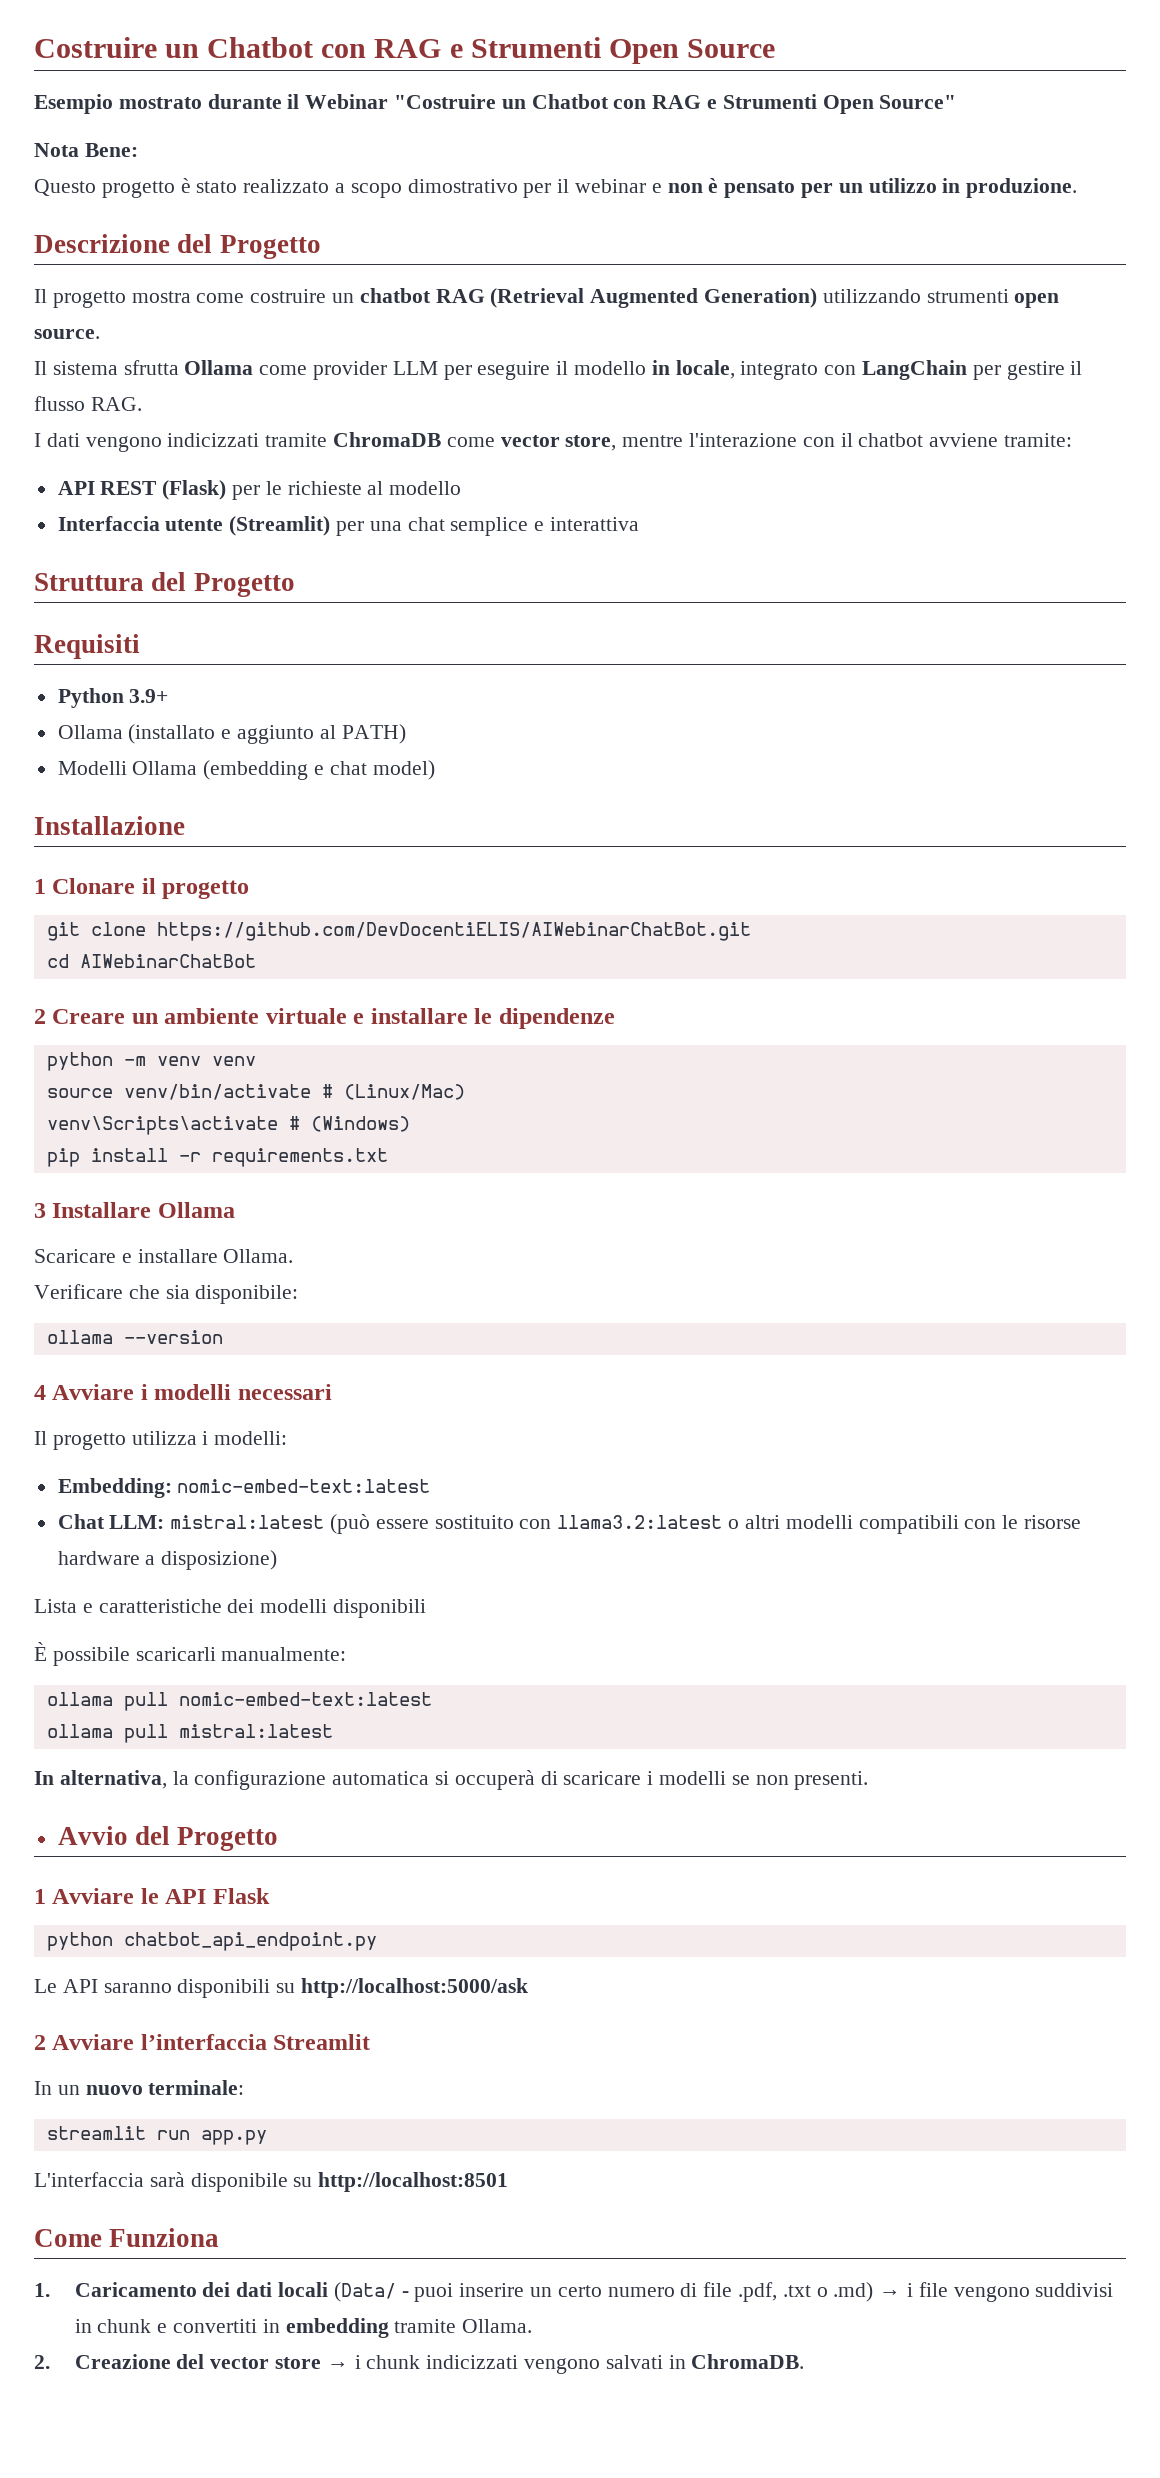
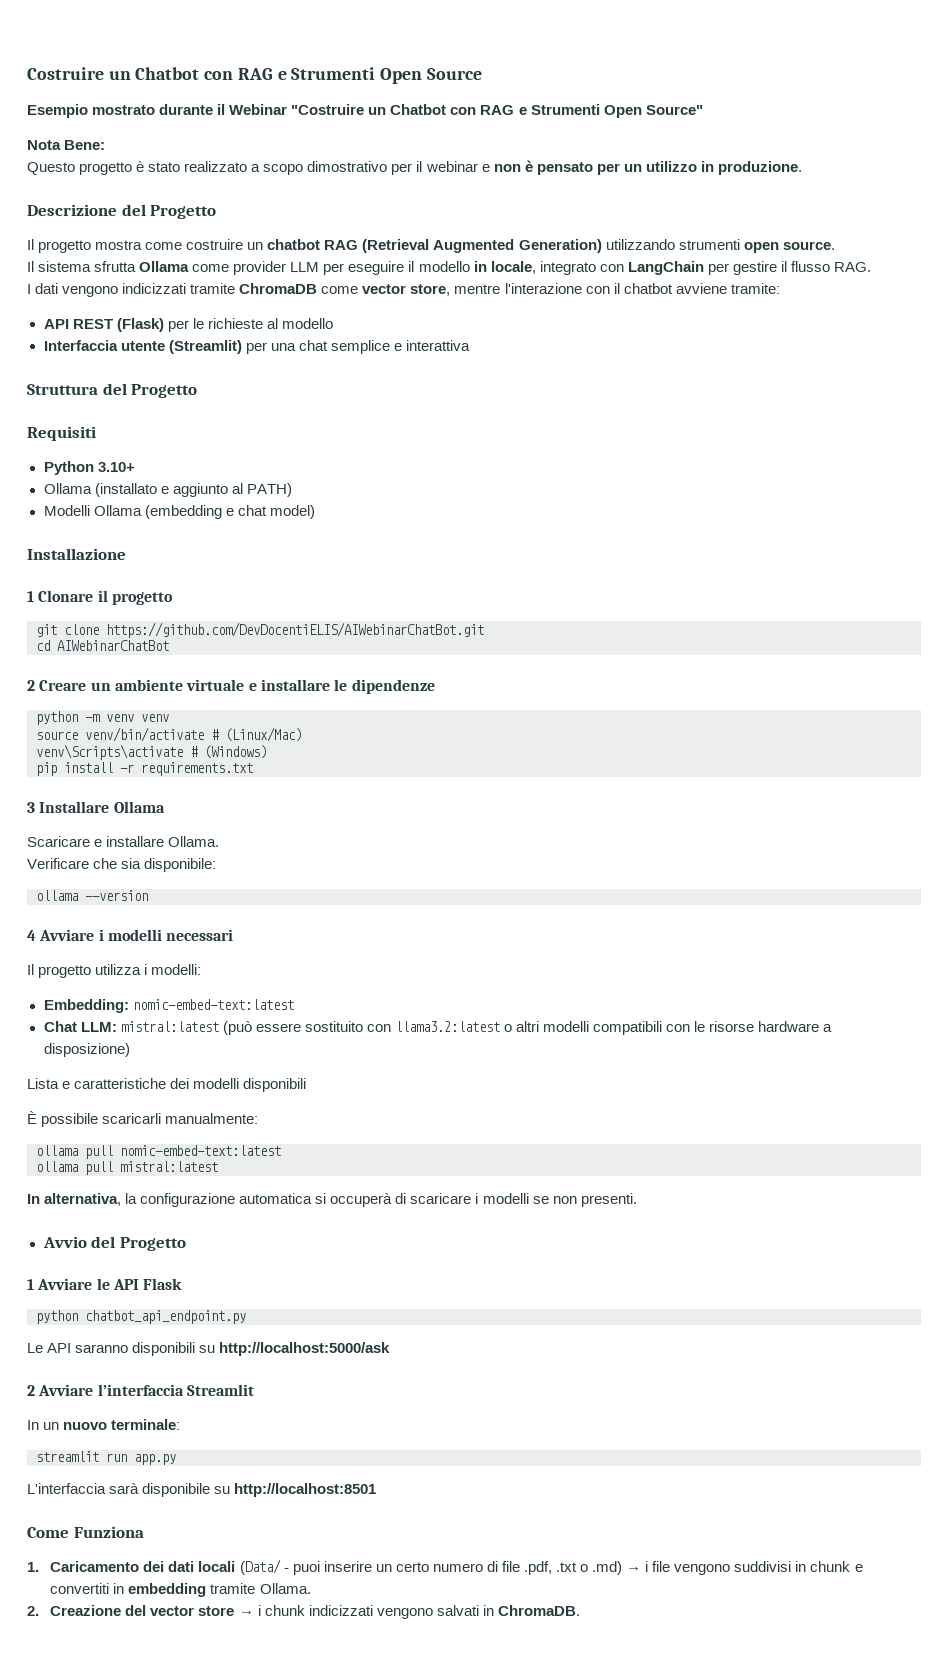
- Python 3.9+
+ Python 3.10+

